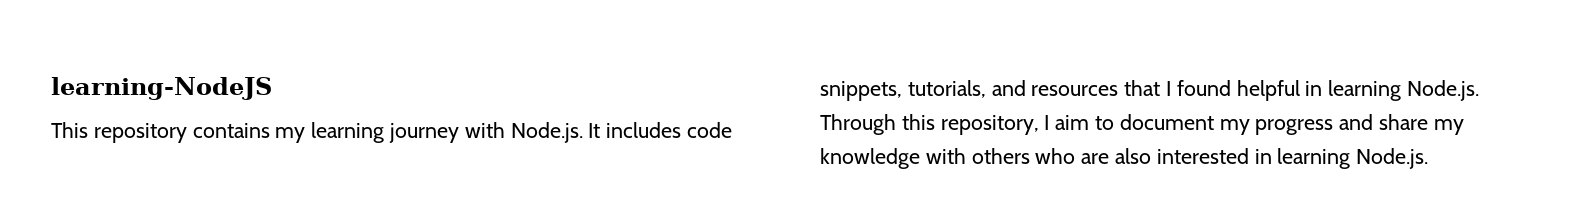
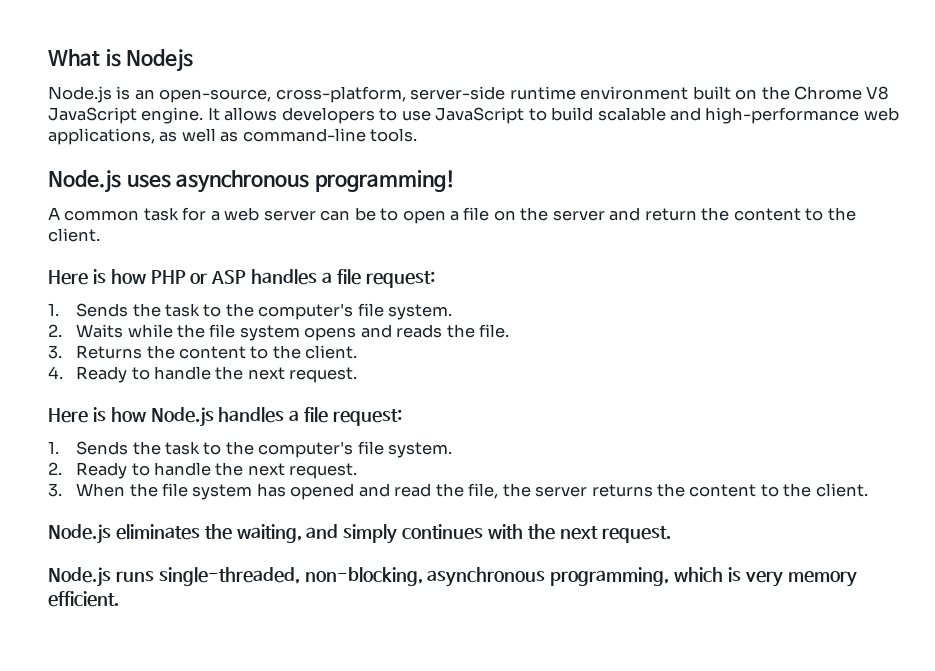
- learning-NodeJS
- This repository contains my learning journey with Node.js. It includes code snippets, tutorials, and resources that I found helpful in learning Node.js. Through this repository, I aim to document my progress and share my knowledge with others who are also interested in learning Node.js.
+ What is Nodejs
+ Node.js is an open-source, cross-platform, server-side runtime environment built on the Chrome V8 JavaScript engine. It allows developers to use JavaScript to build scalable and high-performance web applications, as well as command-line tools.
+ Node.js uses asynchronous programming!
+ A common task for a web server can be to open a file on the server and return the content to the client.
+ Here is how PHP or ASP handles a file request:
+ 1. Sends the task to the computer's file system.
+ 2. Waits while the file system opens and reads the file.
+ 3. Returns the content to the client.
+ 4. Ready to handle the next request.
+ Here is how Node.js handles a file request:
+ 1. Sends the task to the computer's file system.
+ 2. Ready to handle the next request.
+ 3. When the file system has opened and read the file, the server returns the content to the client.
+ Node.js eliminates the waiting, and simply continues with the next request.
+ Node.js runs single-threaded, non-blocking, asynchronous programming, which is very memory efficient.

